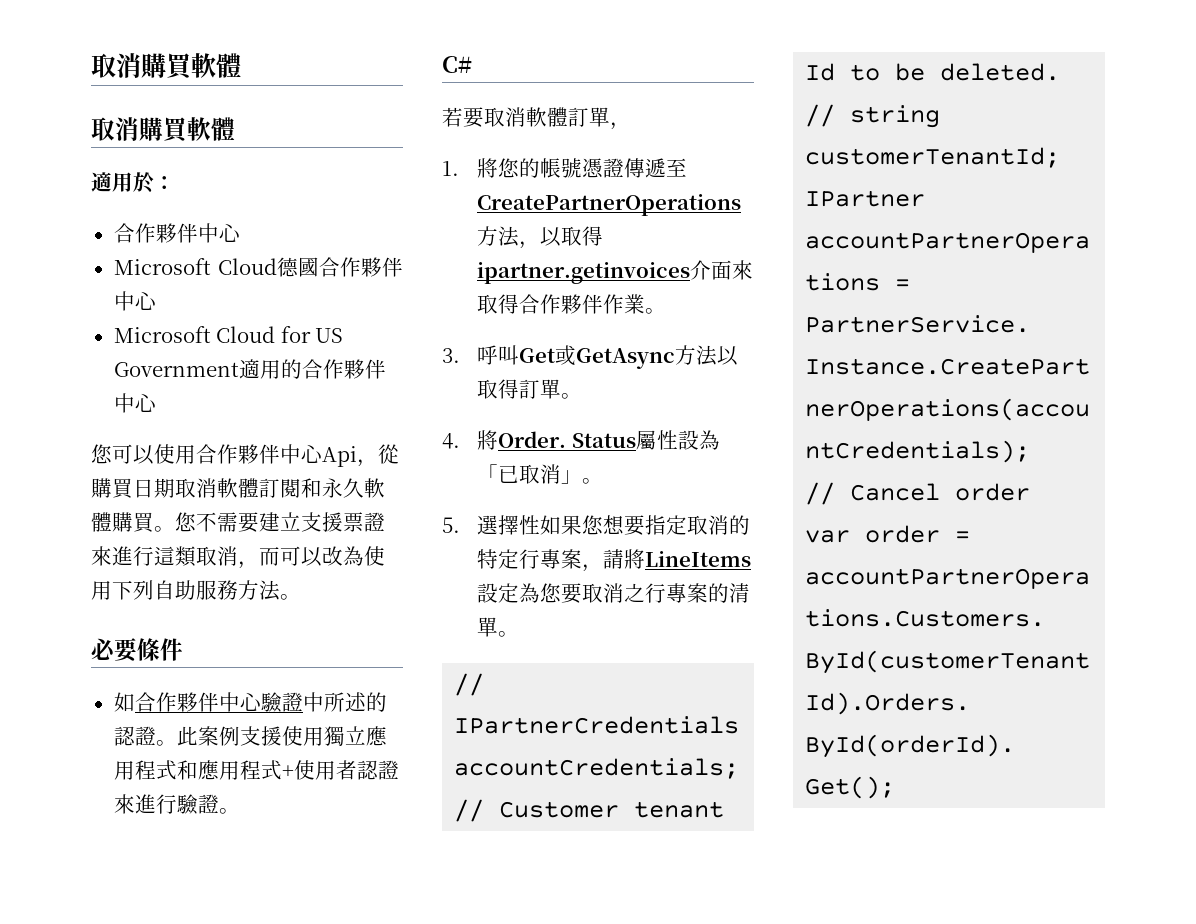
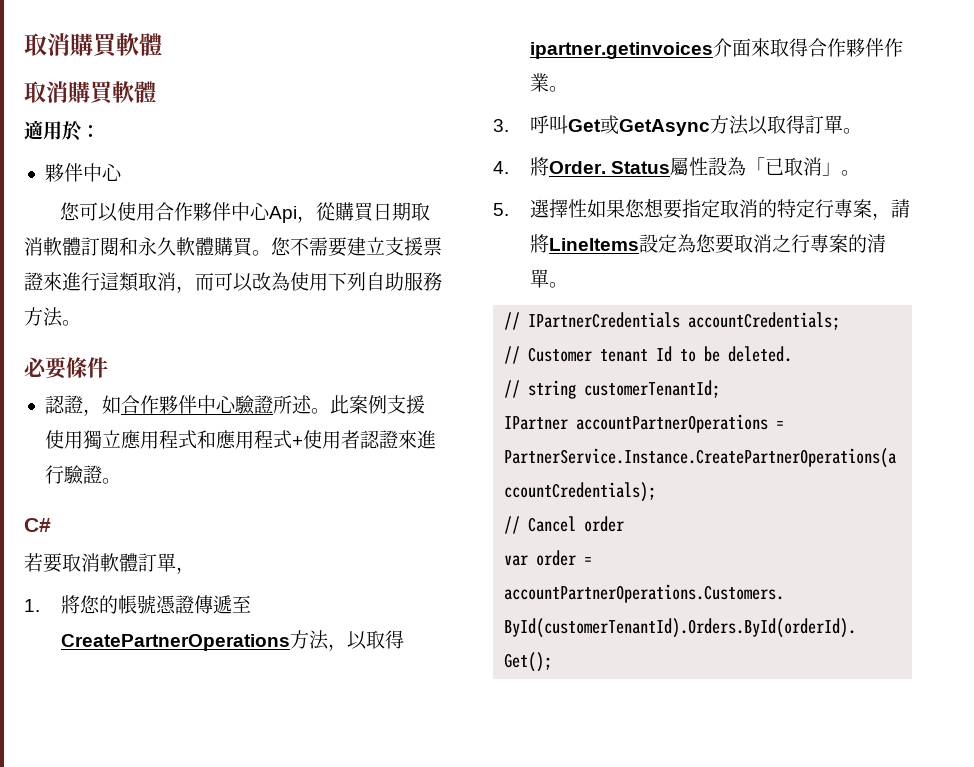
  適用於：
- 合作夥伴中心
- Microsoft Cloud德國合作夥伴中心
- Microsoft Cloud for US Government適用的合作夥伴中心
+ 夥伴中心
- 如合作夥伴中心驗證中所述的認證。
+ 認證，如合作夥伴中心驗證所述。

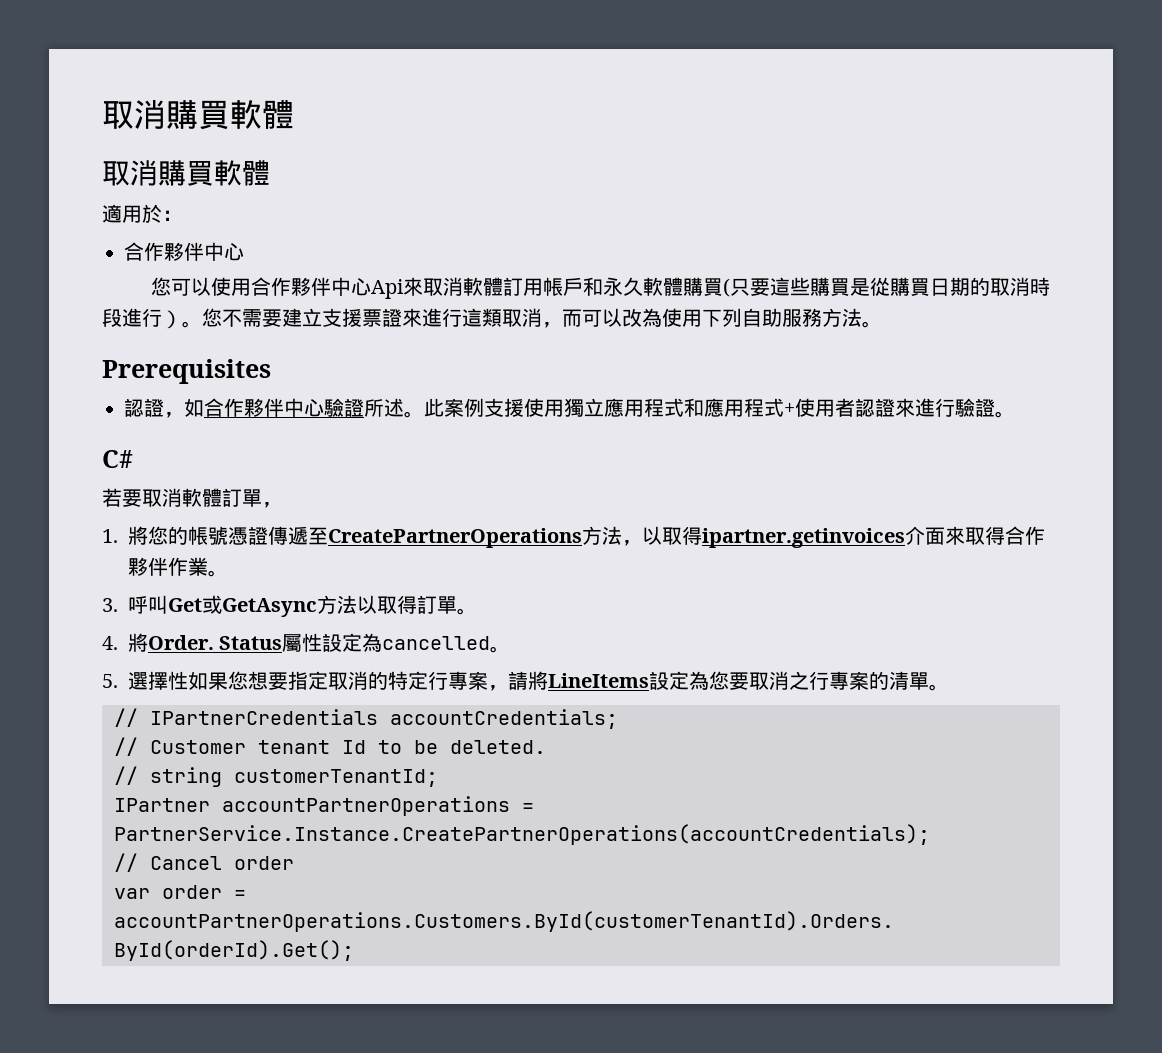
  適用於：
- 夥伴中心
+ 合作夥伴中心
- 您可以使用合作夥伴中心Api，從購買日期取消軟體訂閱和永久軟體購買。
+ 您可以使用合作夥伴中心Api來取消軟體訂用帳戶和永久軟體購買(只要這些購買是從購買日期的取消時段進行）。
- 必要條件
+ Prerequisites
- Status屬性設為「已取消」。
+ Status屬性設定為cancelled。

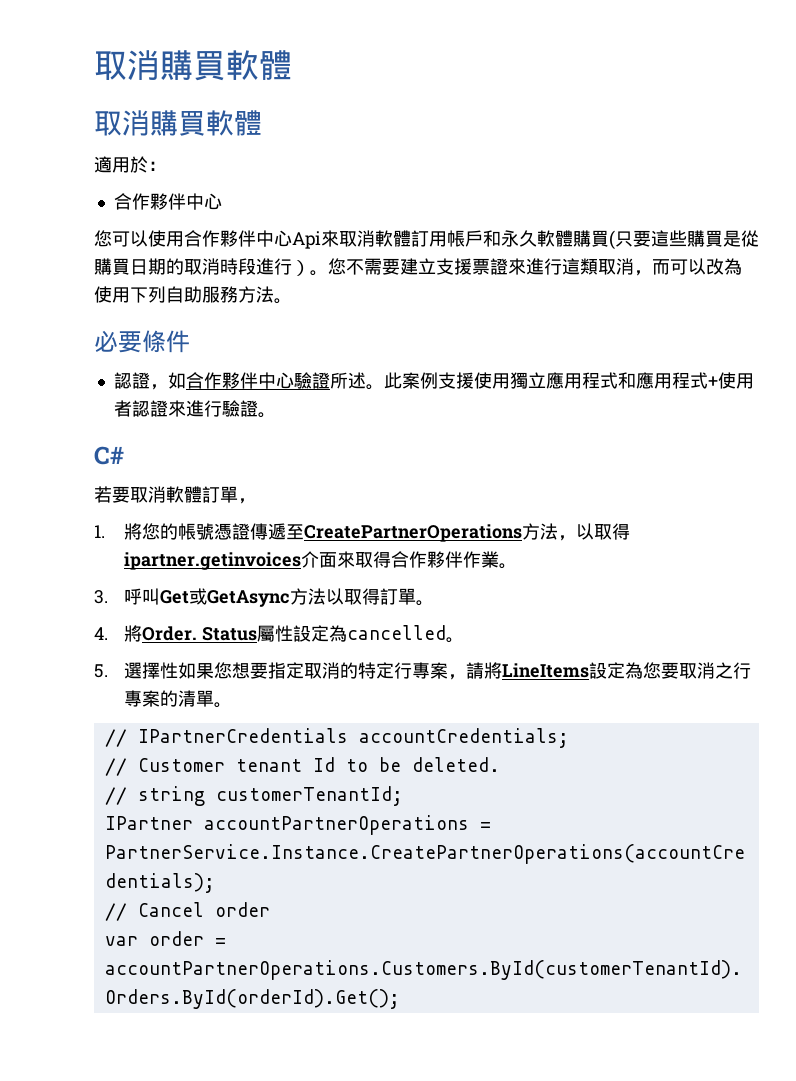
- Prerequisites
+ 必要條件

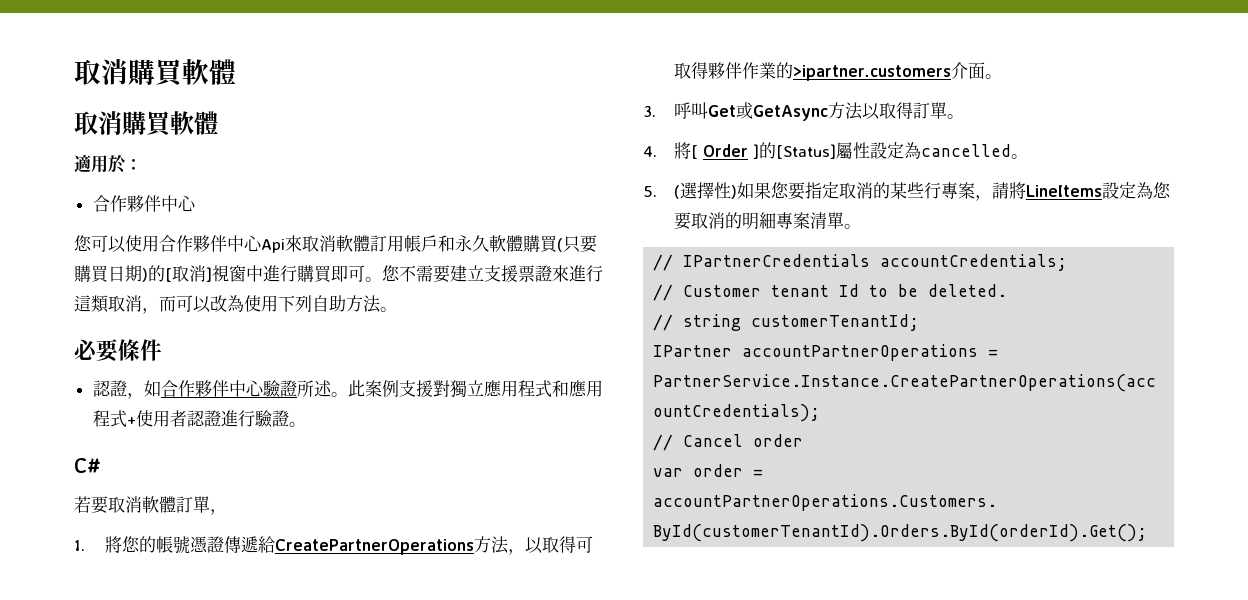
- 您可以使用合作夥伴中心Api來取消軟體訂用帳戶和永久軟體購買(只要這些購買是從購買日期的取消時段進行）。
+ 您可以使用合作夥伴中心Api來取消軟體訂用帳戶和永久軟體購買(只要購買日期)的[取消]視窗中進行購買即可。
- 您不需要建立支援票證來進行這類取消，而可以改為使用下列自助服務方法。
+ 您不需要建立支援票證來進行這類取消，而可以改為使用下列自助方法。
- 此案例支援使用獨立應用程式和應用程式+使用者認證來進行驗證。
+ 此案例支援對獨立應用程式和應用程式+使用者認證進行驗證。
- 1.將您的帳號憑證傳遞至CreatePartnerOperations方法，以取得ipartner.getinvoices介面來取得合作夥伴作業。
+ 1.將您的帳號憑證傳遞給CreatePartnerOperations方法，以取得可取得夥伴作業的>ipartner.customers介面。
- 4.將Order. Status屬性設定為cancelled。
+ 4.將[ Order ]的[Status]屬性設定為cancelled。
- 5.選擇性如果您想要指定取消的特定行專案，請將LineItems設定為您要取消之行專案的清單。
+ 5. (選擇性)如果您要指定取消的某些行專案，請將LineItems設定為您要取消的明細專案清單。

